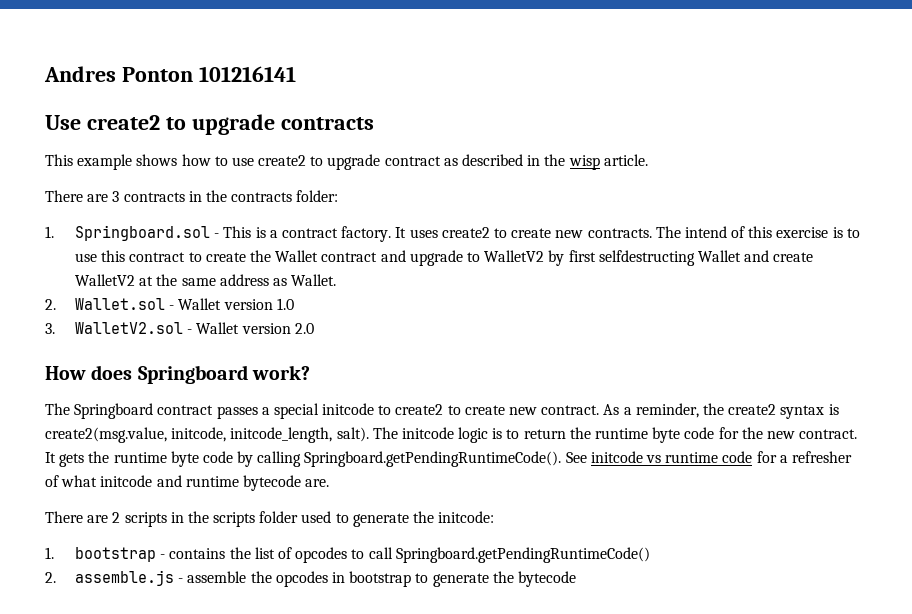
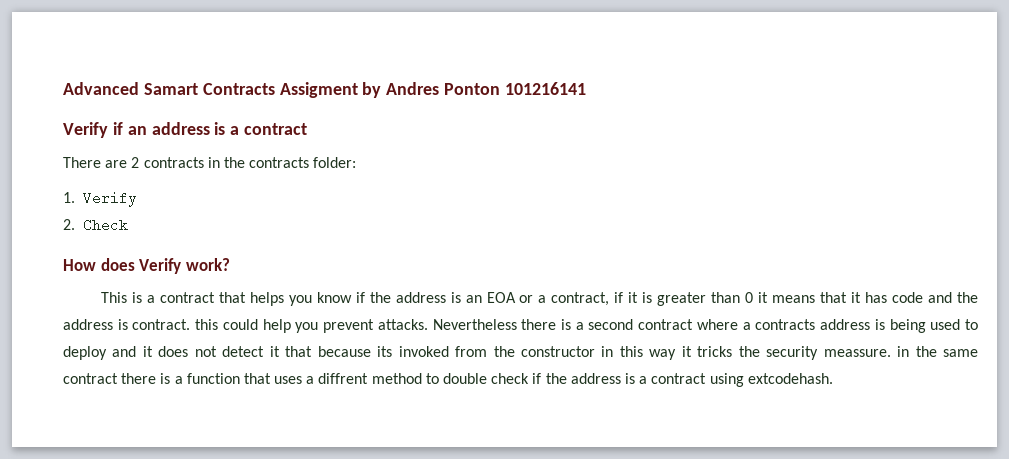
- Andres Ponton 101216141
- Use create2 to upgrade contracts
- This example shows how to use create2 to upgrade contract as described in the wisp article.
- There are 3 contracts in the contracts folder:
+ Advanced Samart Contracts Assigment by Andres Ponton 101216141
+ Verify if an address is a contract
+ There are 2 contracts in the contracts folder:
- 1. Springboard.sol - This is a contract factory. It uses create2 to create new contracts. The intend of this exercise is to use this contract to create the Wallet contract and upgrade to WalletV2 by first selfdestructing Wallet and create WalletV2 at the same address as Wallet.
- 2. Wallet.sol - Wallet version 1.0
- 3. WalletV2.sol - Wallet version 2.0
- How does Springboard work?
- The Springboard contract passes a special initcode to create2 to create new contract. As a reminder, the create2 syntax is create2(msg.value, initcode, initcode_length, salt). The initcode logic is to return the runtime byte code for the new contract. It gets the runtime byte code by calling Springboard.getPendingRuntimeCode(). See initcode vs runtime code for a refresher of what initcode and runtime bytecode are.
- There are 2 scripts in the scripts folder used to generate the initcode:
- 1. bootstrap - contains the list of opcodes to call Springboard.getPendingRuntimeCode()
- 2. assemble.js - assemble the opcodes in bootstrap to generate the bytecode
+ 1. Verify
+ 2. Check
+ How does Verify work?
+ This is a contract that helps you know if the address is an EOA or a contract, if it is greater than 0 it means that it has code and the address is contract. this could help you prevent attacks. Nevertheless there is a second contract where a contracts address is being used to deploy and it does not detect it that because its invoked from the constructor in this way it tricks the security meassure. in the same contract there is a function that uses a diffrent method to double check if the address is a contract using extcodehash.

